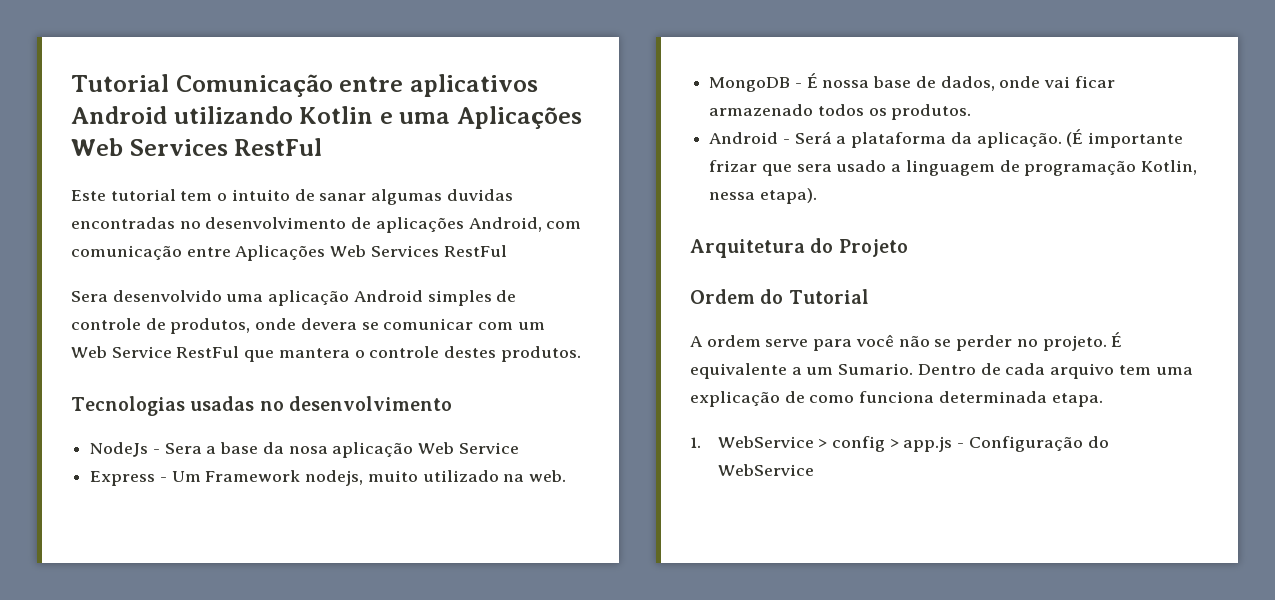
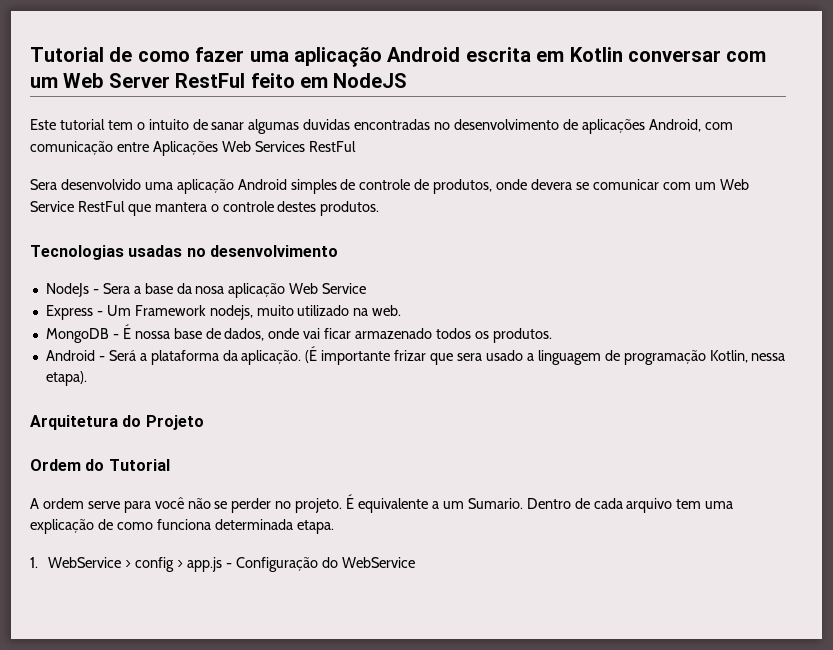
- Tutorial Comunicação entre aplicativos Android utilizando Kotlin e uma Aplicações Web Services RestFul
+ Tutorial de como fazer uma aplicação Android escrita em Kotlin conversar com um Web Server RestFul feito em NodeJS

